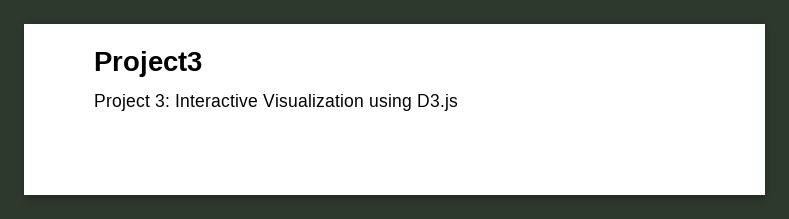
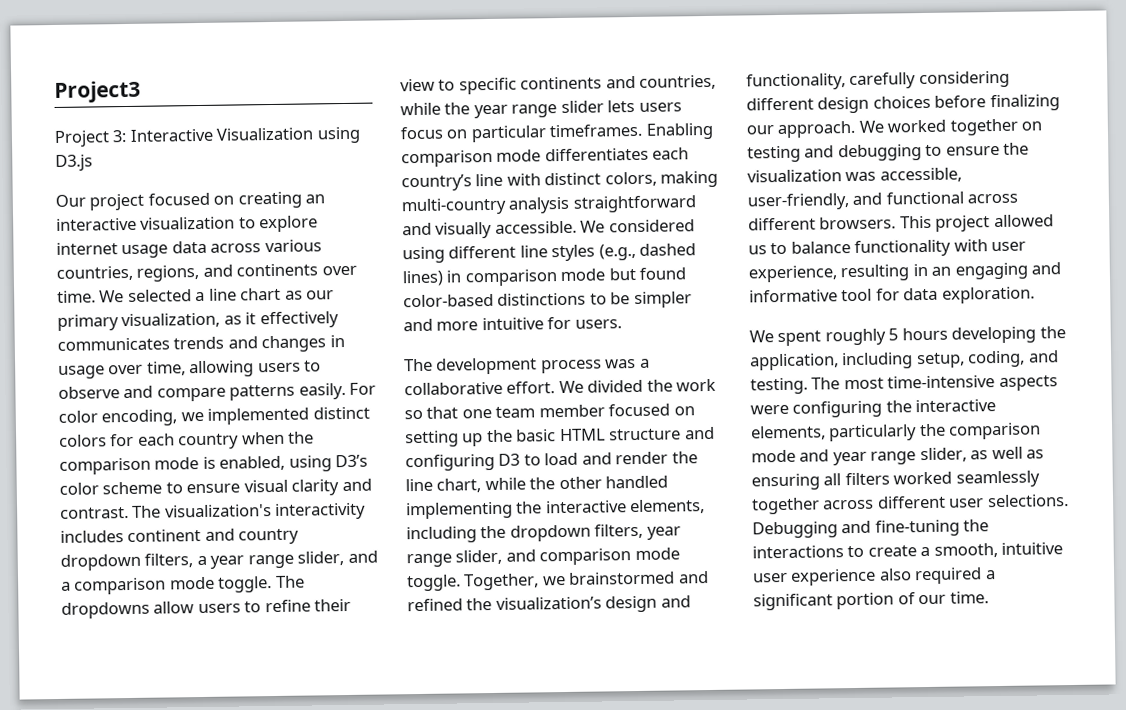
+ Our project focused on creating an interactive visualization to explore internet usage data across various countries, regions, and continents over time. We selected a line chart as our primary visualization, as it effectively communicates trends and changes in usage over time, allowing users to observe and compare patterns easily. For color encoding, we implemented distinct colors for each country when the comparison mode is enabled, using D3’s color scheme to ensure visual clarity and contrast. The visualization's interactivity includes continent and country dropdown filters, a year range slider, and a comparison mode toggle. The dropdowns allow users to refine their view to specific continents and countries, while the year range slider lets users focus on particular timeframes. Enabling comparison mode differentiates each country’s line with distinct colors, making multi-country analysis straightforward and visually accessible. We considered using different line styles (e.g., dashed lines) in comparison mode but found color-based distinctions to be simpler and more intuitive for users.
+ The development process was a collaborative effort. We divided the work so that one team member focused on setting up the basic HTML structure and configuring D3 to load and render the line chart, while the other handled implementing the interactive elements, including the dropdown filters, year range slider, and comparison mode toggle. Together, we brainstormed and refined the visualization’s design and functionality, carefully considering different design choices before finalizing our approach. We worked together on testing and debugging to ensure the visualization was accessible, user-friendly, and functional across different browsers. This project allowed us to balance functionality with user experience, resulting in an engaging and informative tool for data exploration.
+ We spent roughly 5 hours developing the application, including setup, coding, and testing. The most time-intensive aspects were configuring the interactive elements, particularly the comparison mode and year range slider, as well as ensuring all filters worked seamlessly together across different user selections. Debugging and fine-tuning the interactions to create a smooth, intuitive user experience also required a significant portion of our time.

